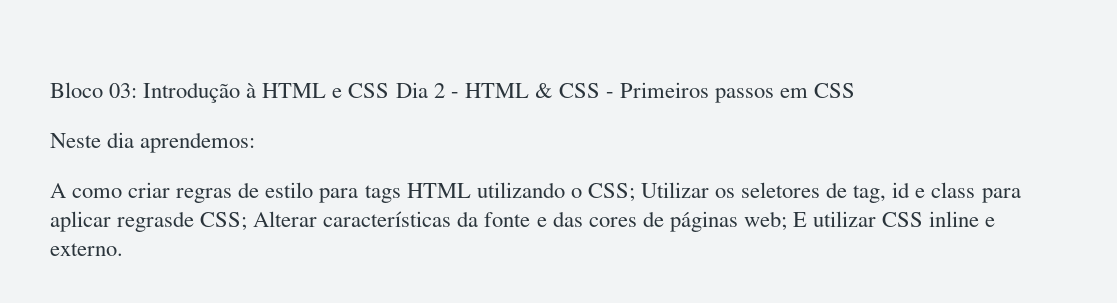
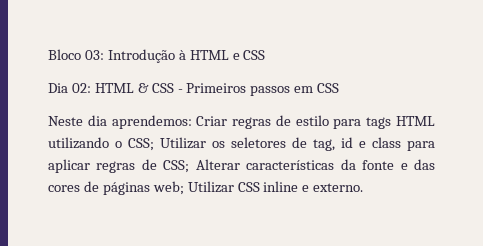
- Bloco 03: Introdução à HTML e CSS Dia 2 - HTML & CSS - Primeiros passos em CSS
+ Bloco 03: Introdução à HTML e CSS
+ Dia 02: HTML & CSS - Primeiros passos em CSS
- Neste dia aprendemos:
- A como criar regras de estilo para tags HTML utilizando o CSS; Utilizar os seletores de tag, id e class para aplicar regrasde CSS; Alterar características da fonte e das cores de páginas web; E utilizar CSS inline e externo.
+ Neste dia aprendemos: Criar regras de estilo para tags HTML utilizando o CSS; Utilizar os seletores de tag, id e class para aplicar regras de CSS; Alterar características da fonte e das cores de páginas web; Utilizar CSS inline e externo.

